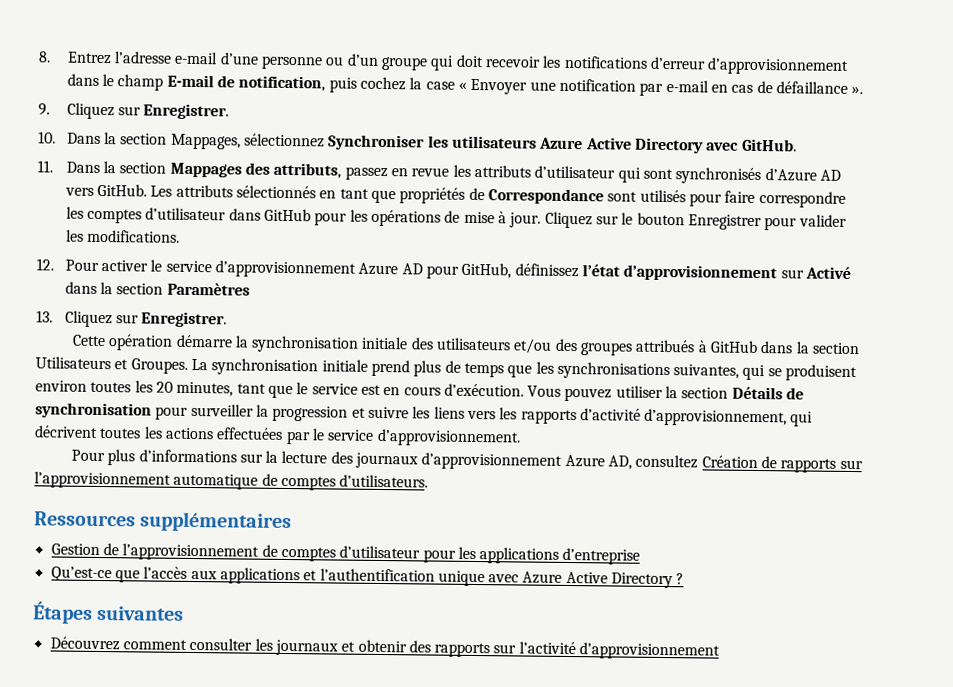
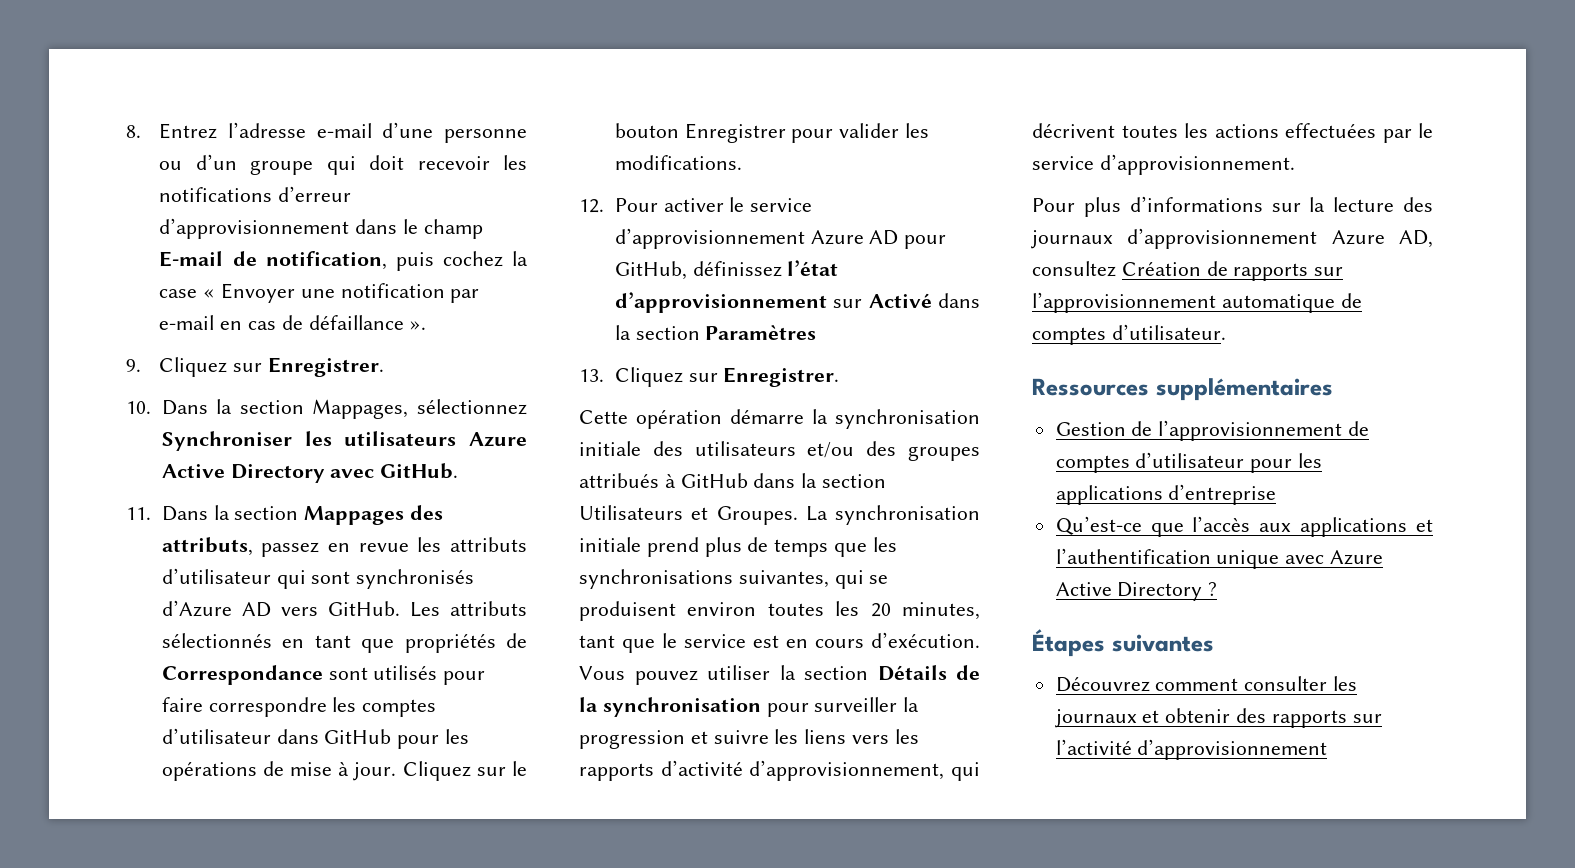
- Vous pouvez utiliser la section Détails de synchronisation pour surveiller la progression et suivre les liens vers les rapports d’activité d’approvisionnement, qui décrivent toutes les actions effectuées par le service d’approvisionnement.
+ Vous pouvez utiliser la section Détails de la synchronisation pour surveiller la progression et suivre les liens vers les rapports d’activité d’approvisionnement, qui décrivent toutes les actions effectuées par le service d’approvisionnement.
- Pour plus d’informations sur la lecture des journaux d’approvisionnement Azure AD, consultez Création de rapports sur l’approvisionnement automatique de comptes d’utilisateurs.
+ Pour plus d’informations sur la lecture des journaux d’approvisionnement Azure AD, consultez Création de rapports sur l’approvisionnement automatique de comptes d’utilisateur.

